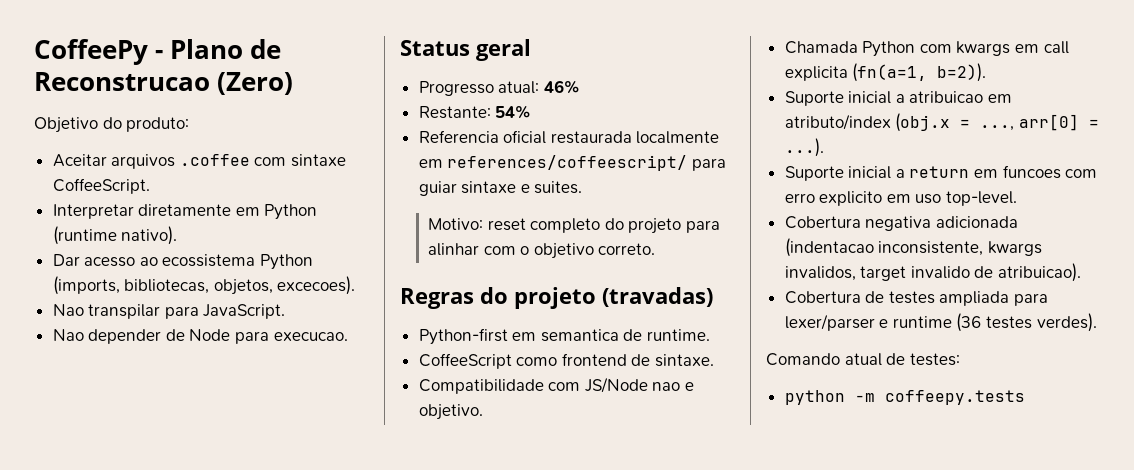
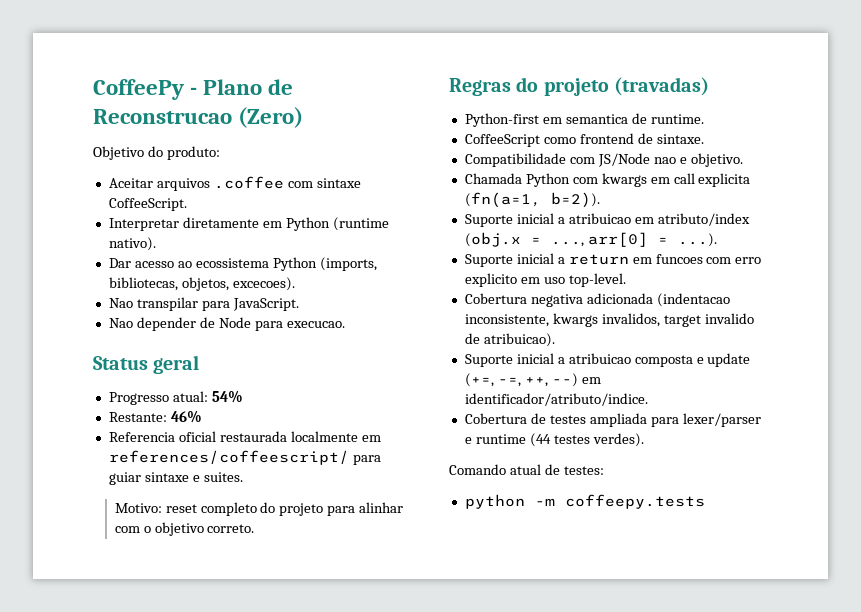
- Progresso atual: 46%
+ Progresso atual: 54%
- Restante: 54%
+ Restante: 46%
+ Suporte inicial a atribuicao composta e update (+=, -=, ++, --) em identificador/atributo/indice.
- Cobertura de testes ampliada para lexer/parser e runtime (36 testes verdes).
+ Cobertura de testes ampliada para lexer/parser e runtime (44 testes verdes).

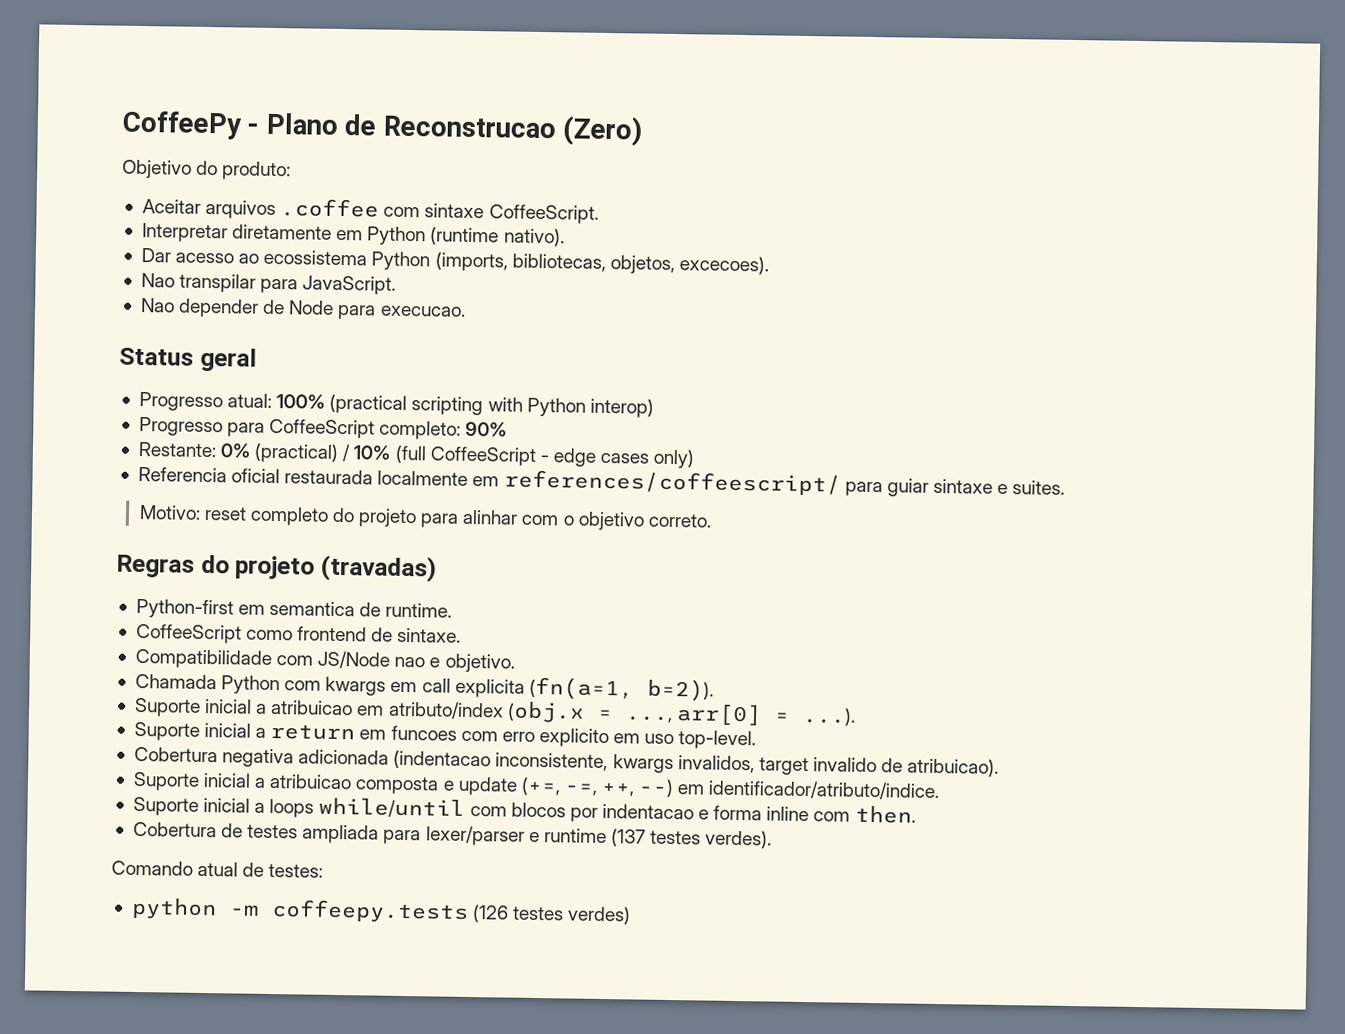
- Progresso atual: 54%
- Restante: 46%
+ Progresso atual: 100% (practical scripting with Python interop)
+ Progresso para CoffeeScript completo: 90%
+ Restante: 0% (practical) / 10% (full CoffeeScript - edge cases only)
+ Suporte inicial a loops while/until com blocos por indentacao e forma inline com then.
- Cobertura de testes ampliada para lexer/parser e runtime (44 testes verdes).
+ Cobertura de testes ampliada para lexer/parser e runtime (137 testes verdes).
- python -m coffeepy.tests
+ python -m coffeepy.tests (126 testes verdes)

